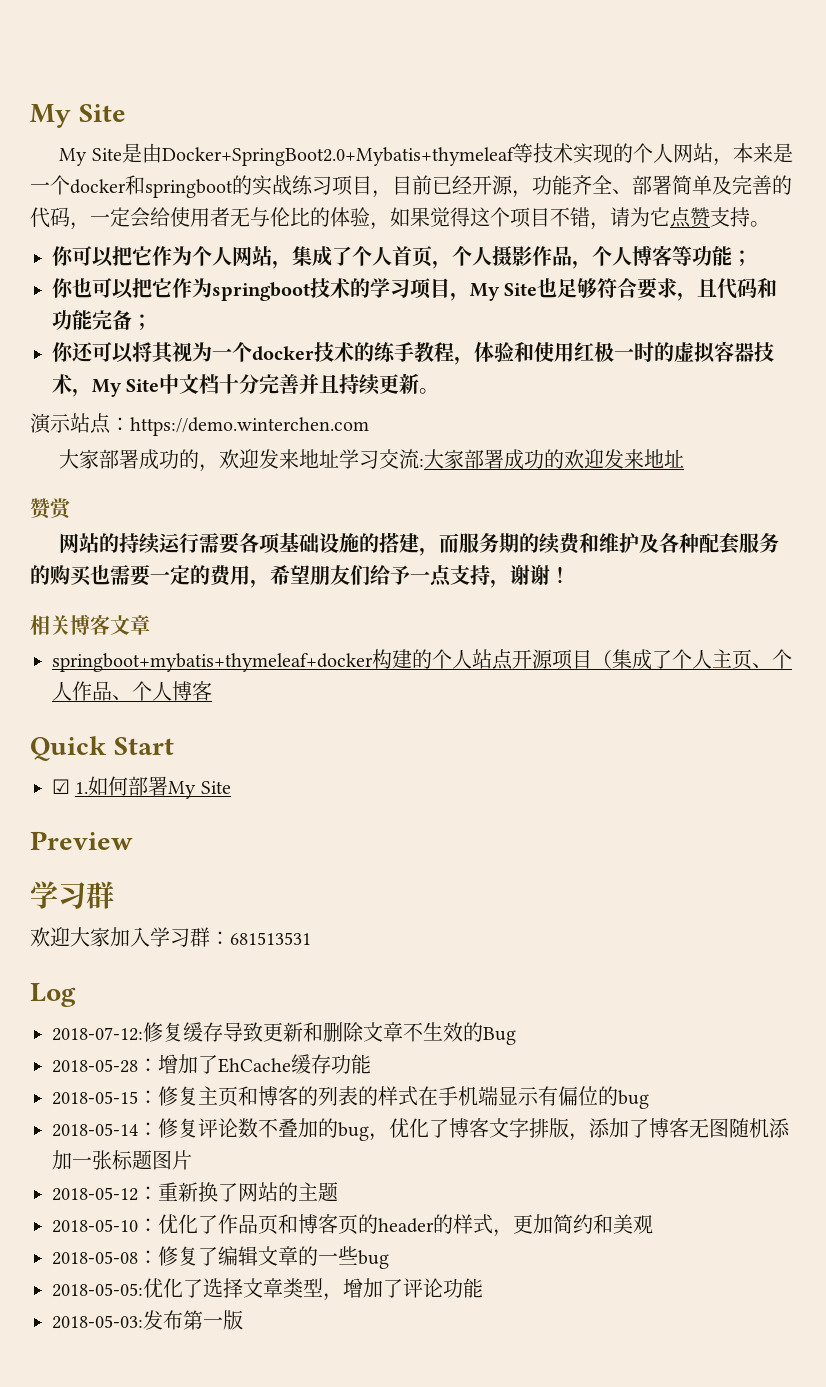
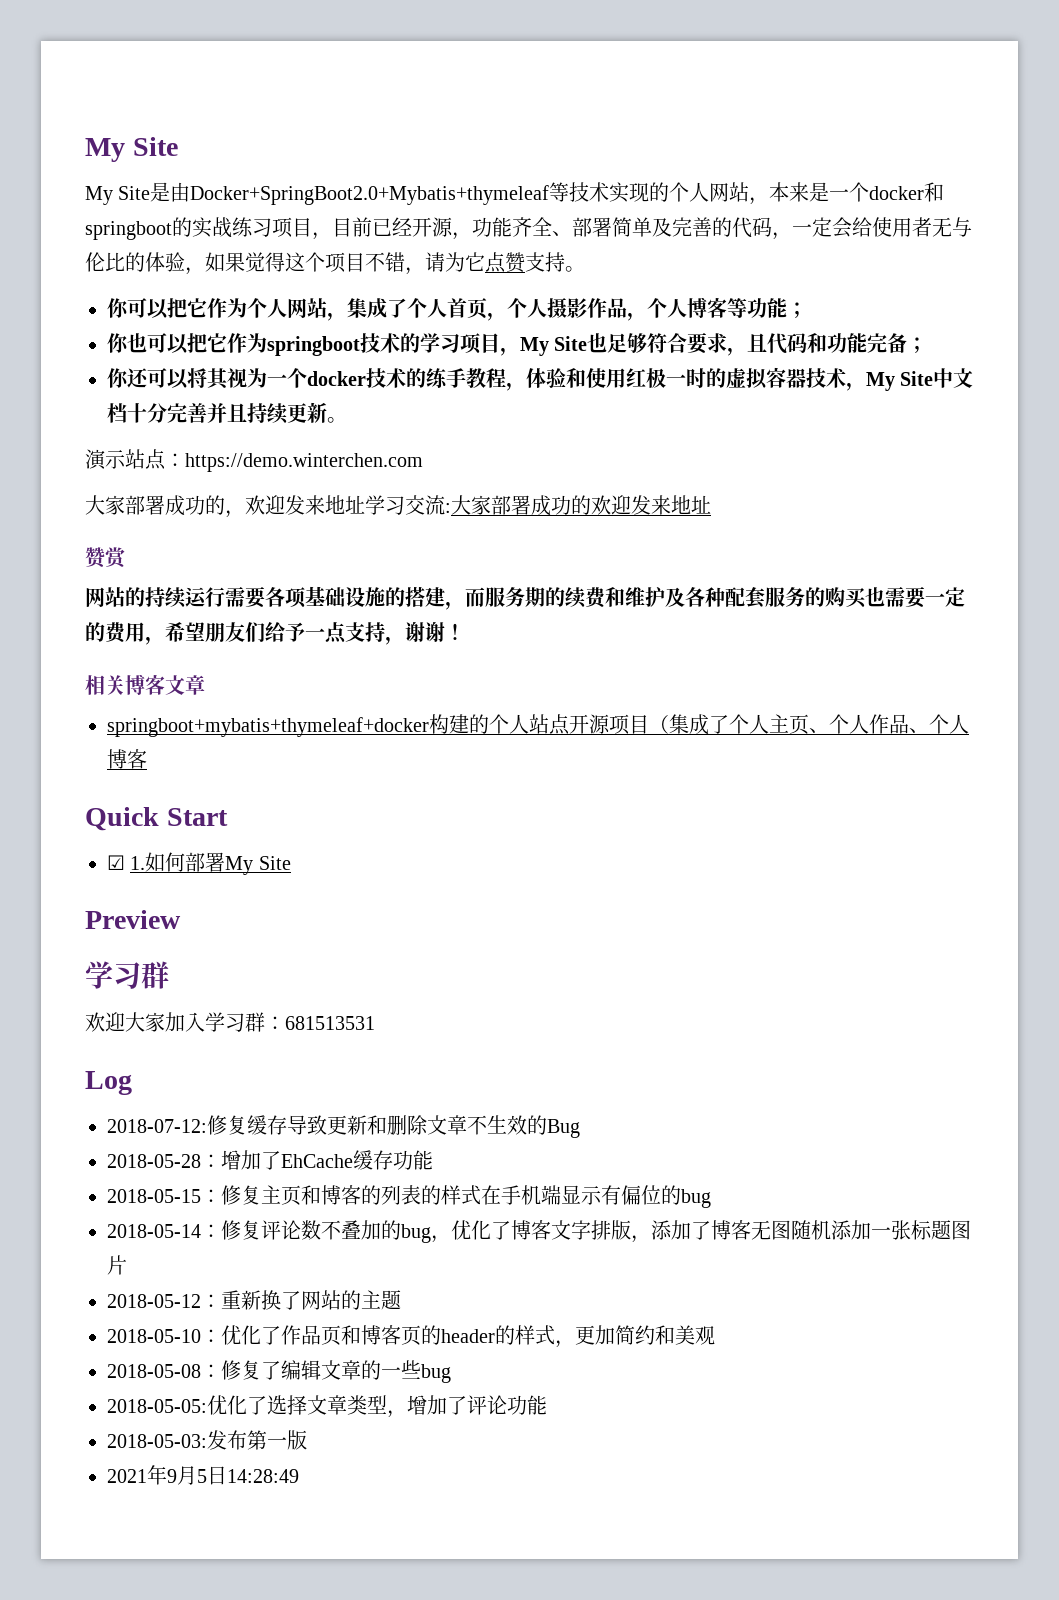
+ 2021年9月5日14:28:49

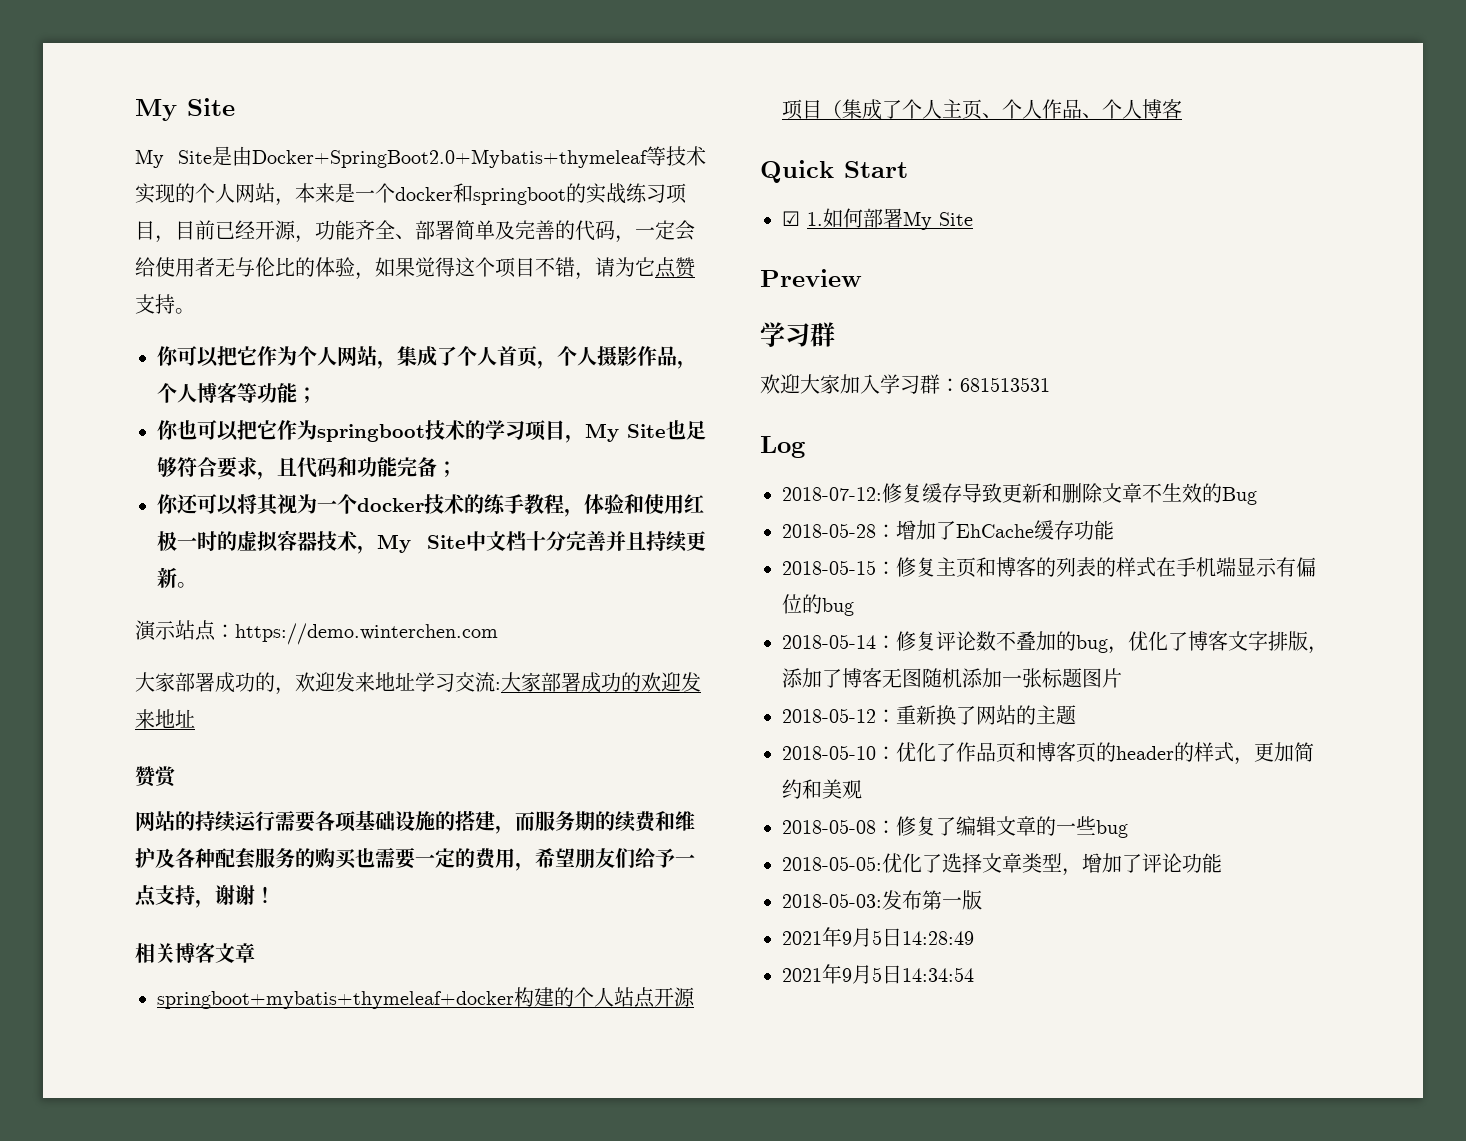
+ 2021年9月5日14:34:54

